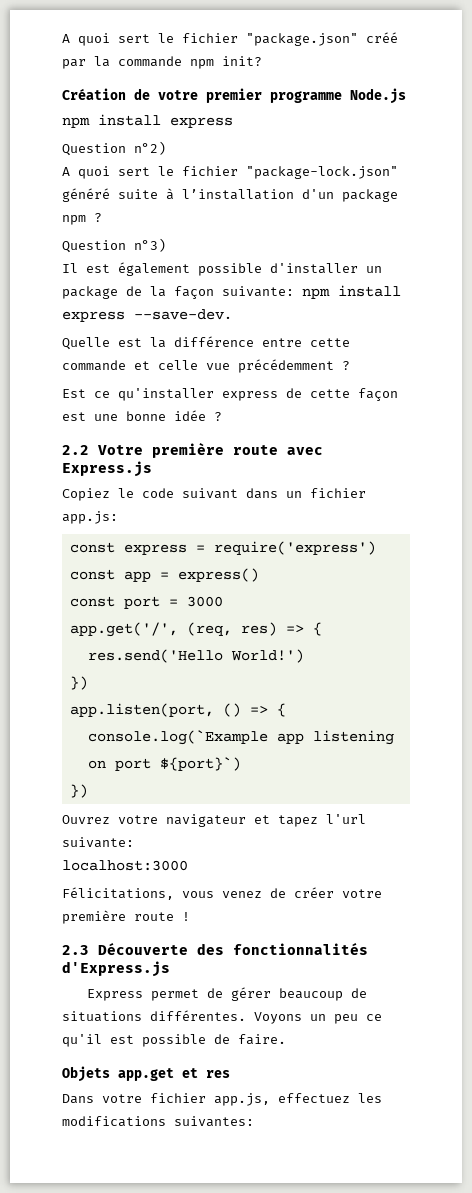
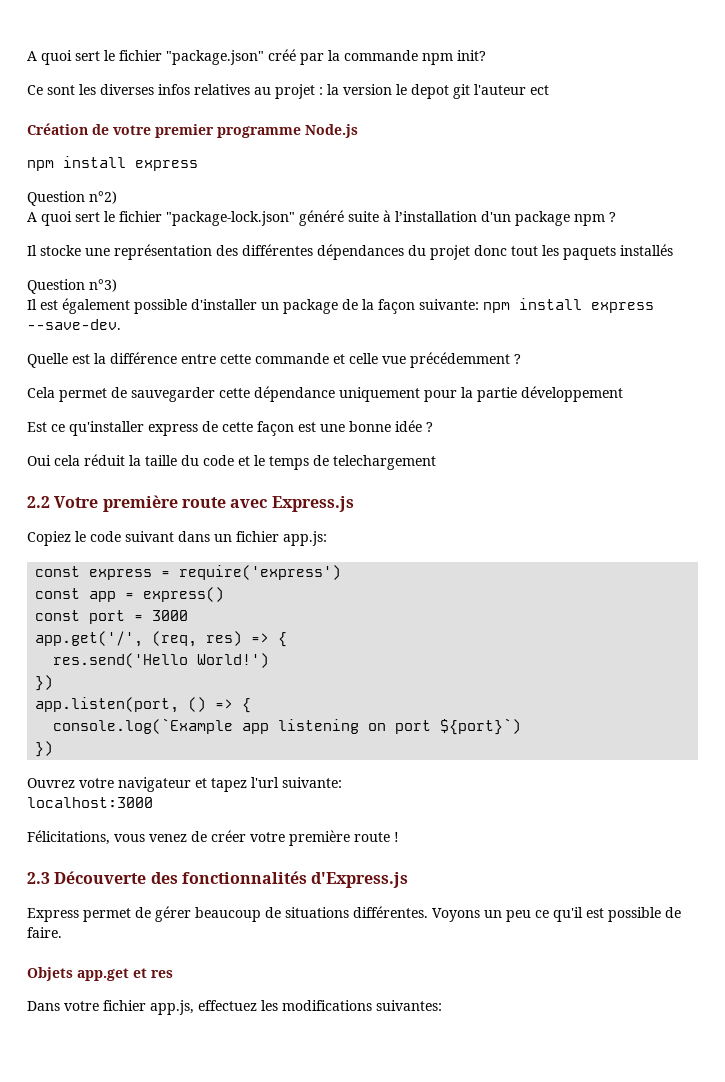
+ Ce sont les diverses infos relatives au projet : la version le depot git l'auteur ect
+ Il stocke une représentation des différentes dépendances du projet donc tout les paquets installés
+ Cela permet de sauvegarder cette dépendance uniquement pour la partie développement
+ Oui cela réduit la taille du code et le temps de telechargement

